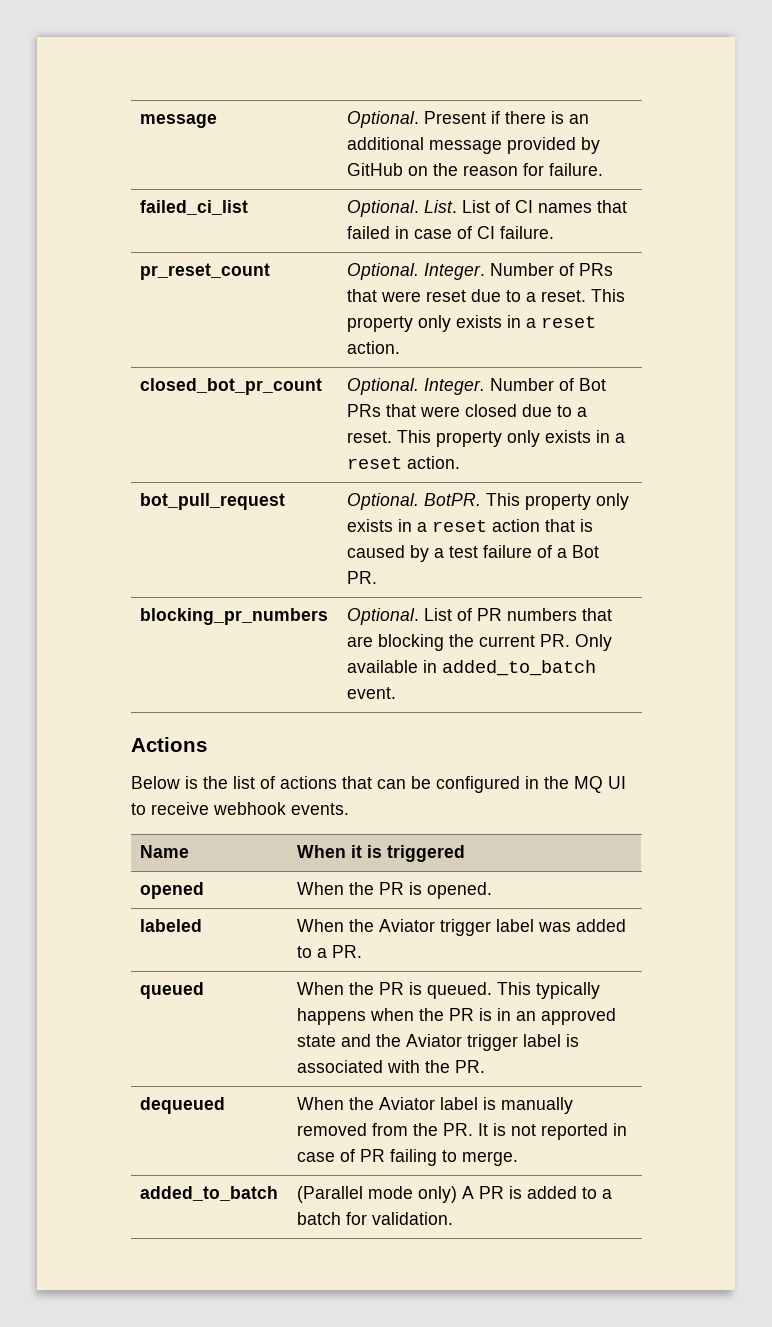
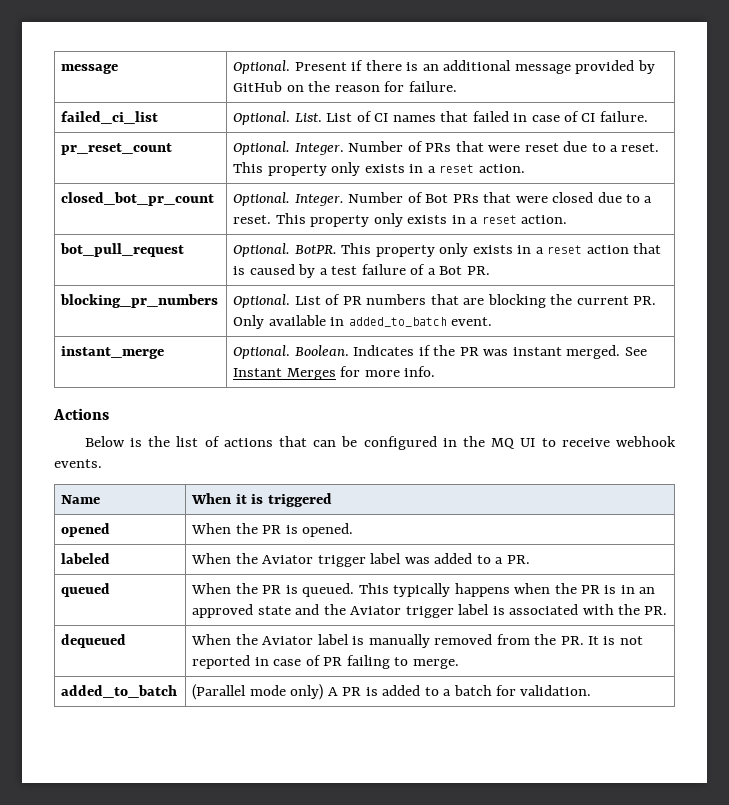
+ instant_merge | Optional. Boolean. Indicates if the PR was instant merged. See Instant Merges for more info.

